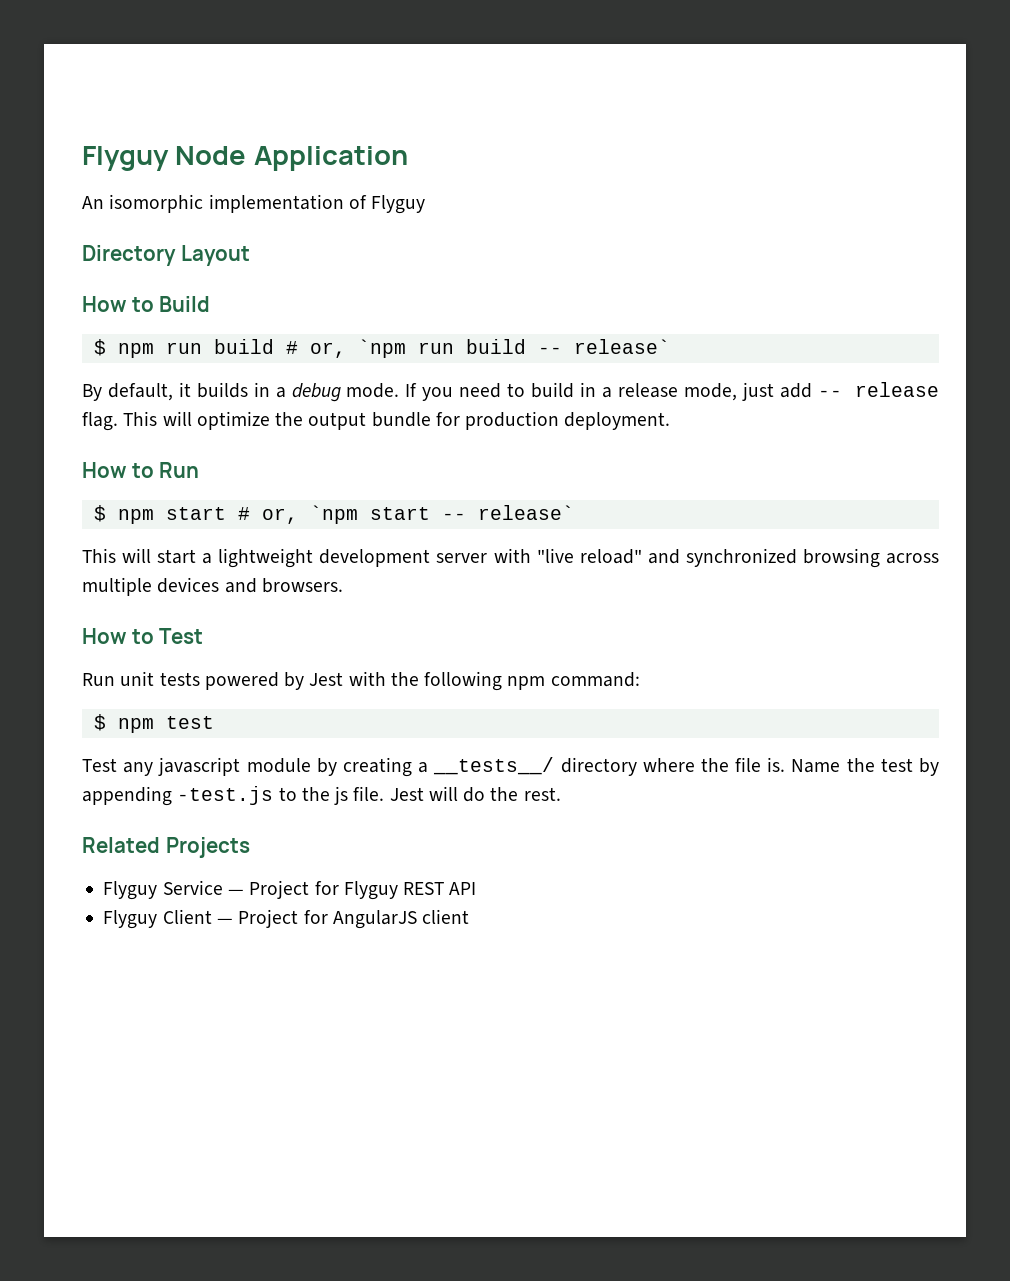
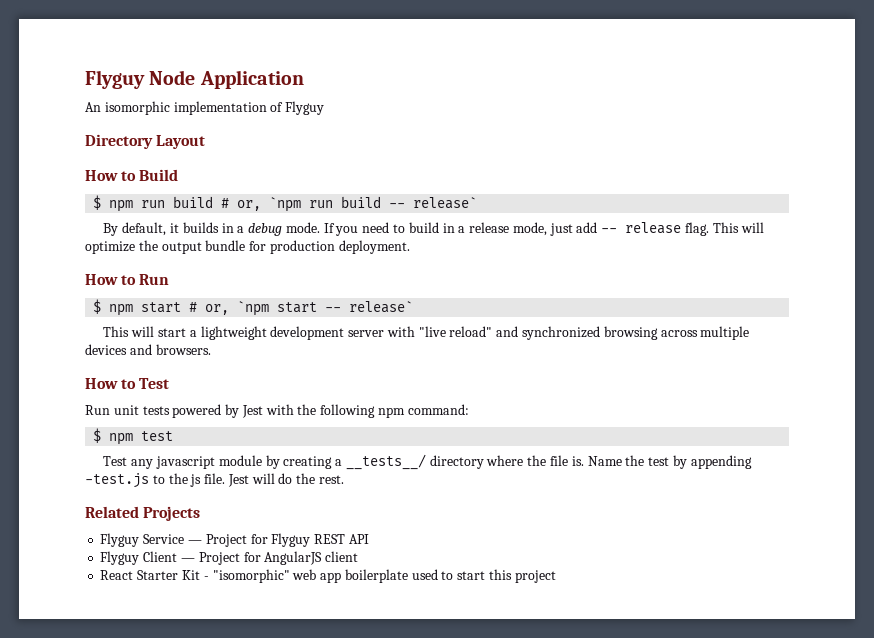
+ React Starter Kit - "isomorphic" web app boilerplate used to start this project

